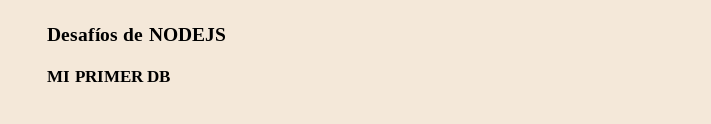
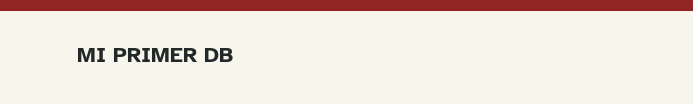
- Desafíos de NODEJS

